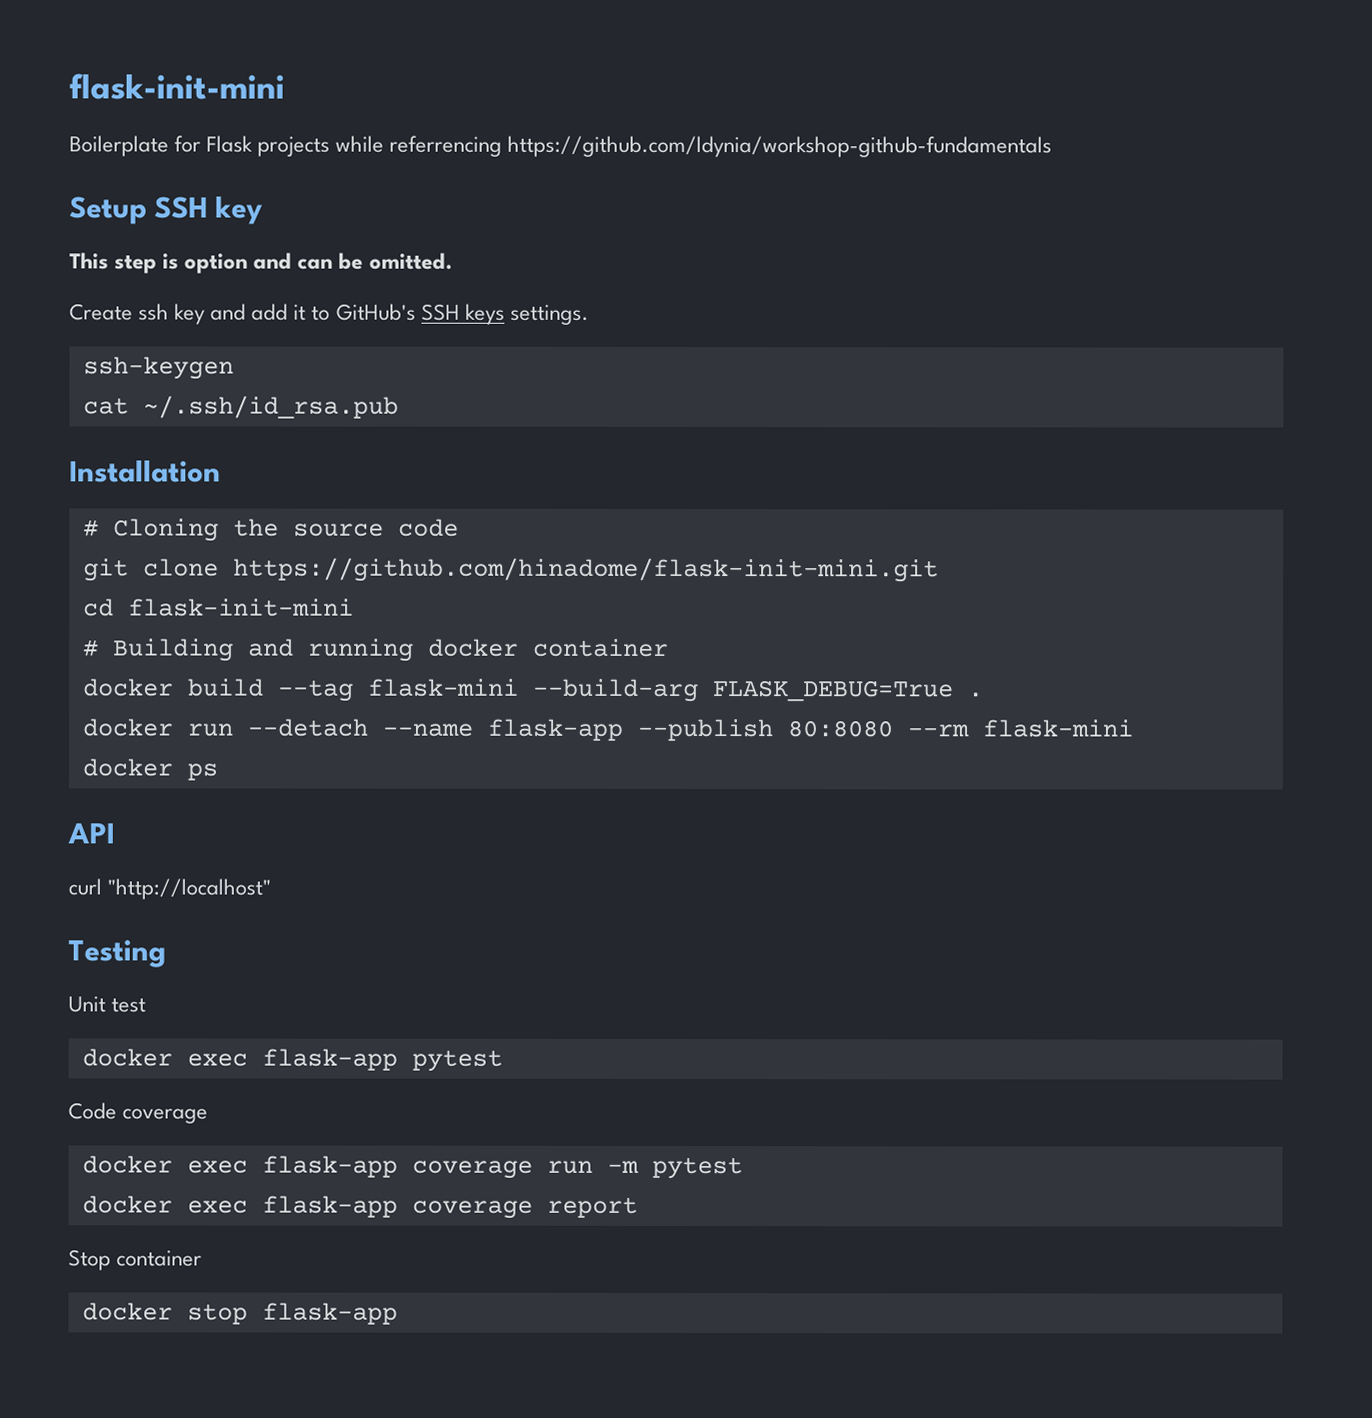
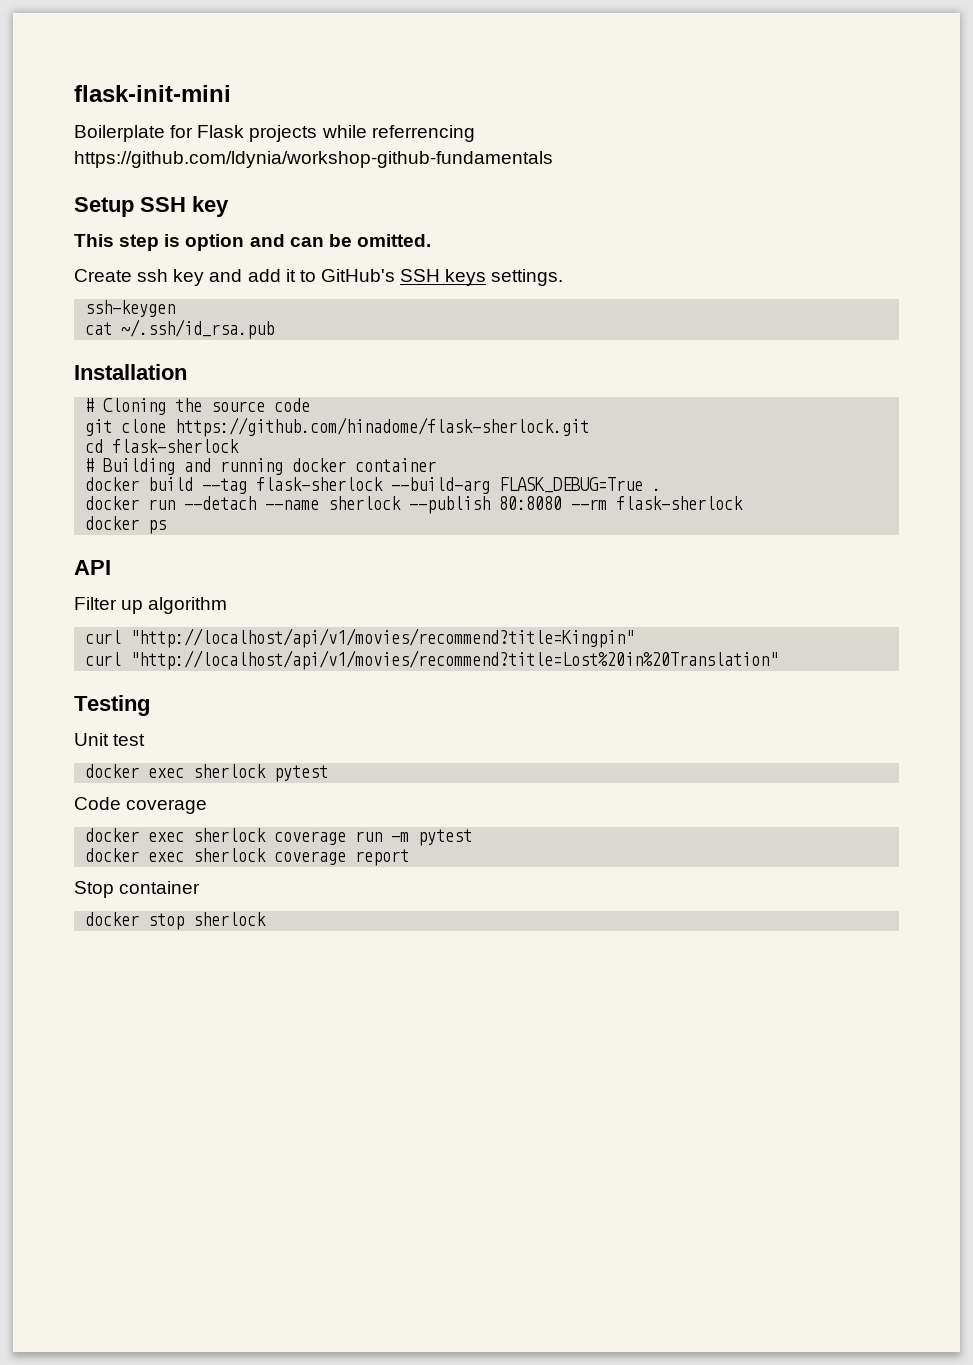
- git clone https://github.com/hinadome/flask-init-mini.git
+ git clone https://github.com/hinadome/flask-sherlock.git
- cd flask-init-mini
+ cd flask-sherlock
- docker build --tag flask-mini --build-arg FLASK_DEBUG=True .
+ docker build --tag flask-sherlock --build-arg FLASK_DEBUG=True .
- docker run --detach --name flask-app --publish 80:8080 --rm flask-mini
+ docker run --detach --name sherlock --publish 80:8080 --rm flask-sherlock
- curl "http://localhost"
+ Filter up algorithm
+ curl "http://localhost/api/v1/movies/recommend?title=Kingpin"
+ curl "http://localhost/api/v1/movies/recommend?title=Lost%20in%20Translation"
- docker exec flask-app pytest
+ docker exec sherlock pytest
- docker exec flask-app coverage run -m pytest
+ docker exec sherlock coverage run -m pytest
- docker exec flask-app coverage report
+ docker exec sherlock coverage report
- docker stop flask-app
+ docker stop sherlock

